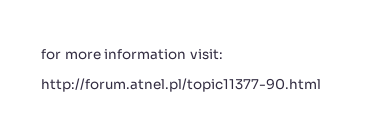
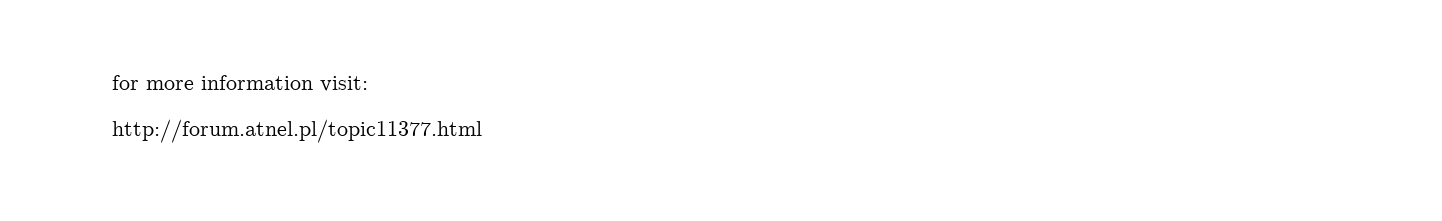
- http://forum.atnel.pl/topic11377-90.html
+ http://forum.atnel.pl/topic11377.html

